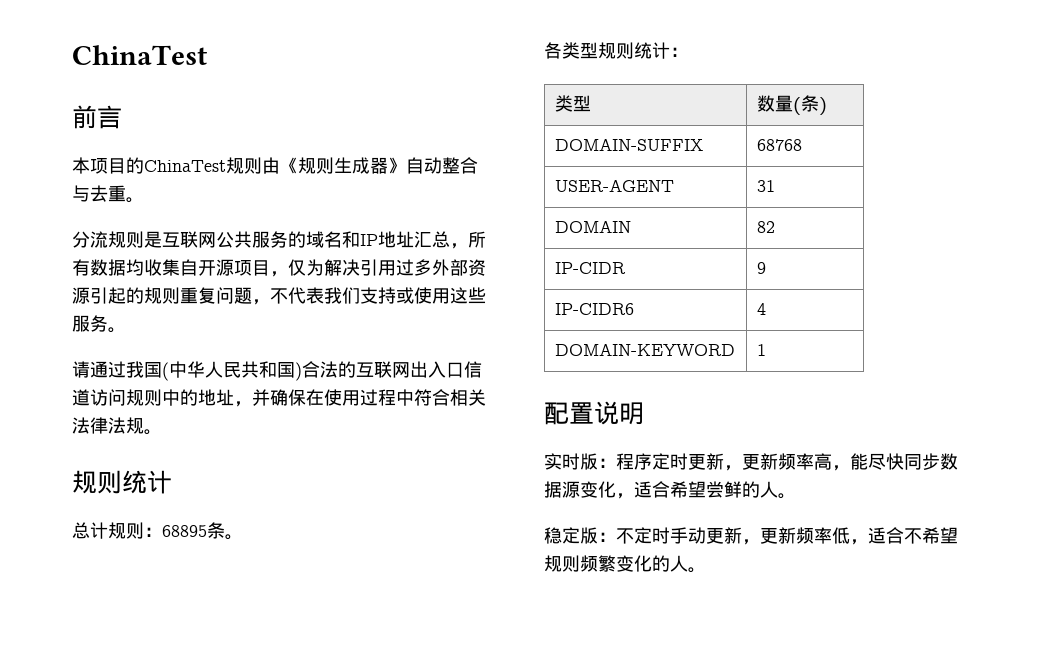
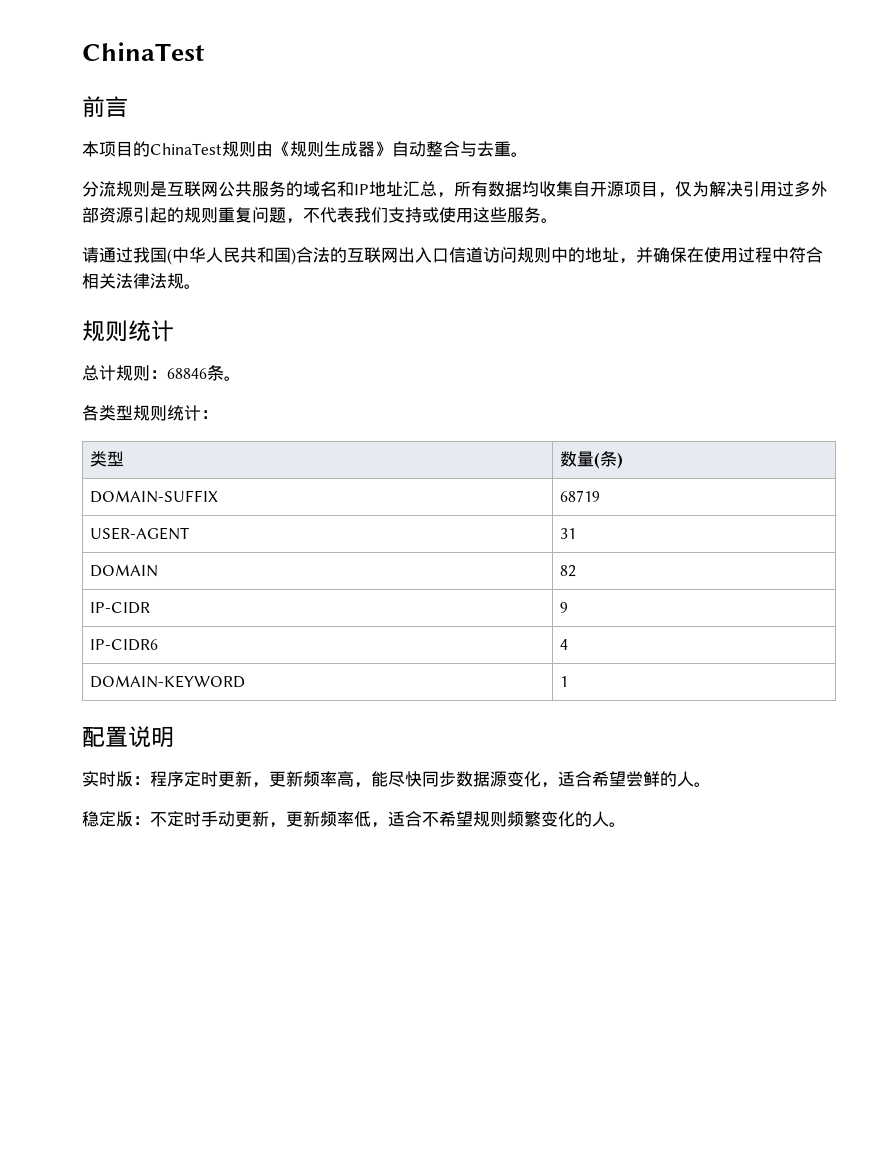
- 总计规则：68895条。
+ 总计规则：68846条。
- DOMAIN-SUFFIX | 68768
+ DOMAIN-SUFFIX | 68719

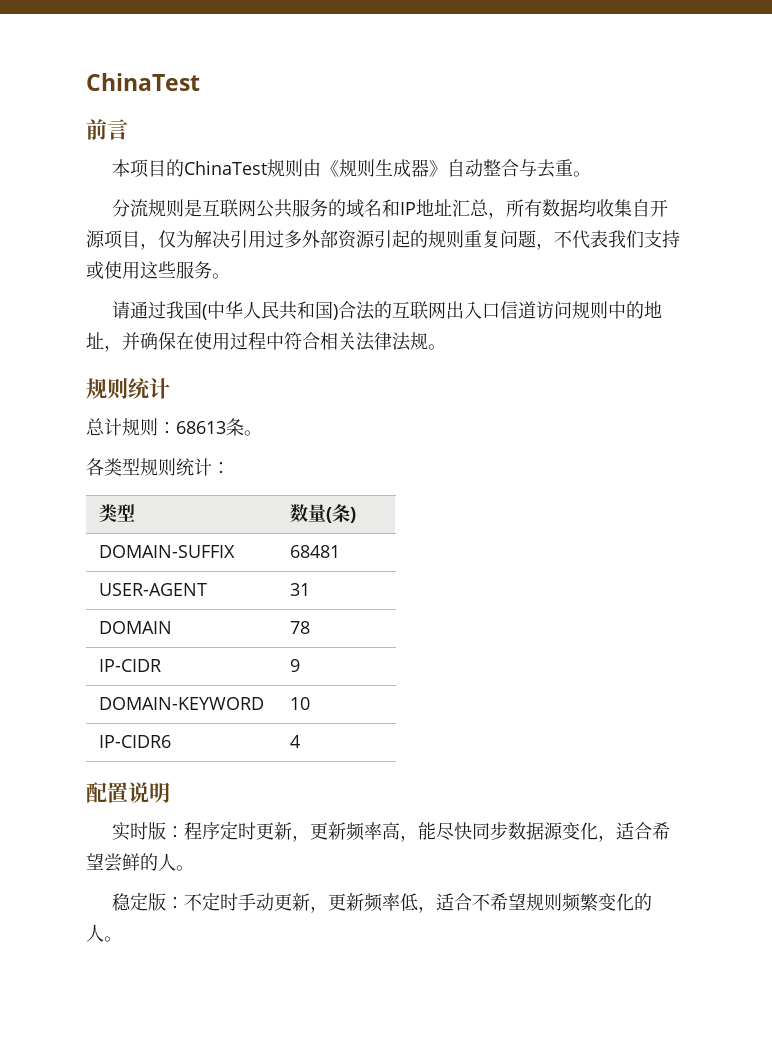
- 总计规则：68846条。
+ 总计规则：68613条。
- DOMAIN-SUFFIX | 68719
+ DOMAIN-SUFFIX | 68481
- DOMAIN | 82
+ DOMAIN | 78
+ DOMAIN-KEYWORD | 10
- DOMAIN-KEYWORD | 1

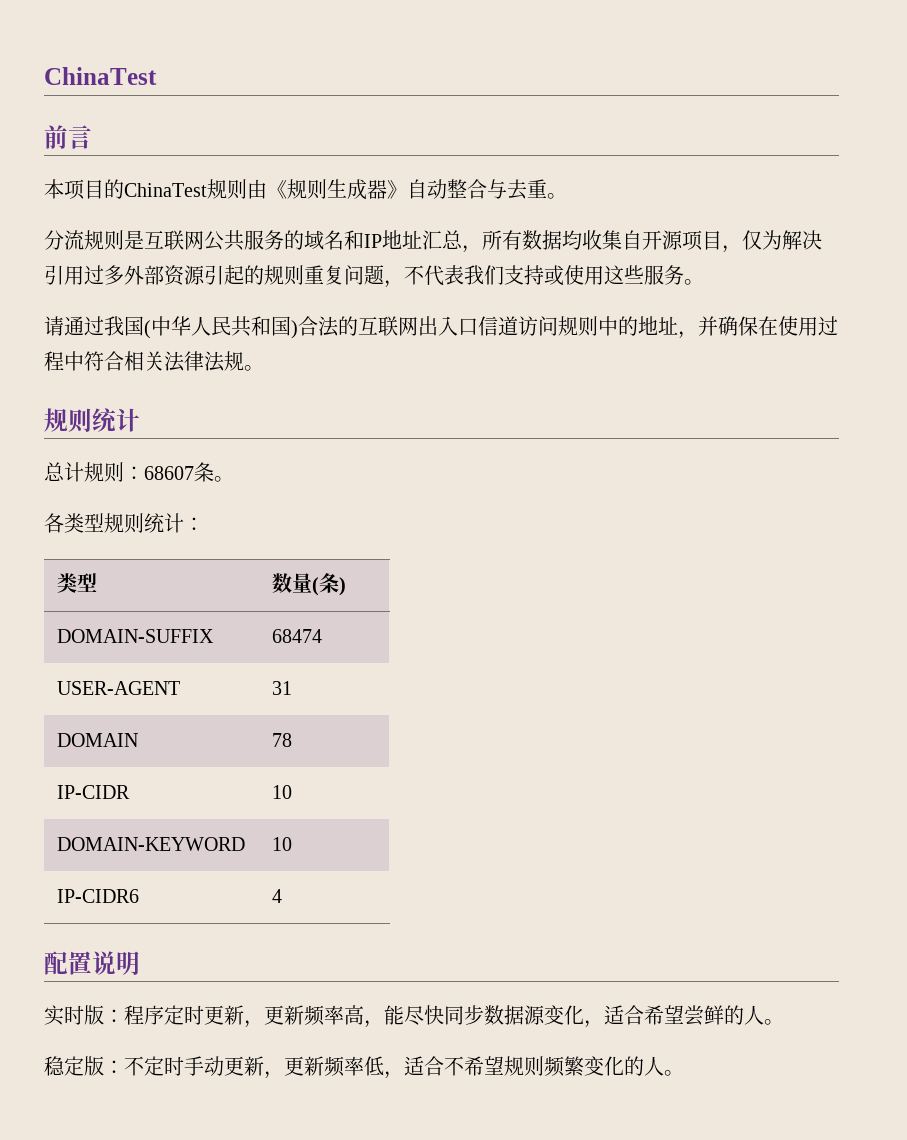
- 总计规则：68613条。
+ 总计规则：68607条。
- DOMAIN-SUFFIX | 68481
+ DOMAIN-SUFFIX | 68474
- IP-CIDR | 9
+ IP-CIDR | 10

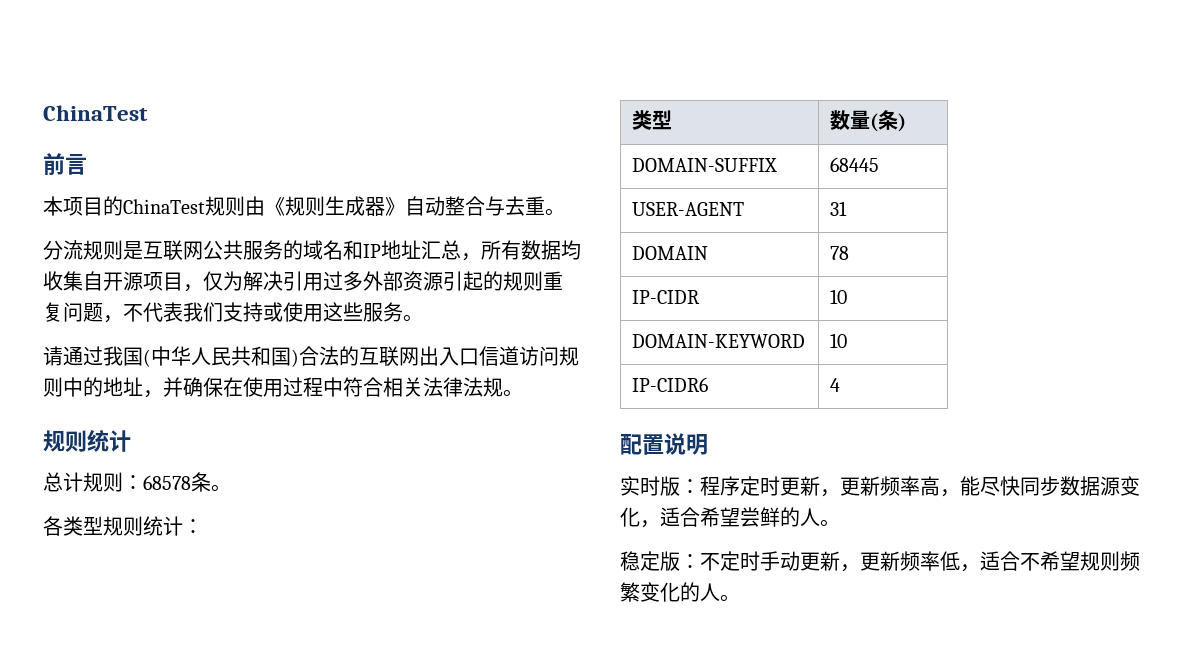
- 总计规则：68607条。
+ 总计规则：68578条。
- DOMAIN-SUFFIX | 68474
+ DOMAIN-SUFFIX | 68445

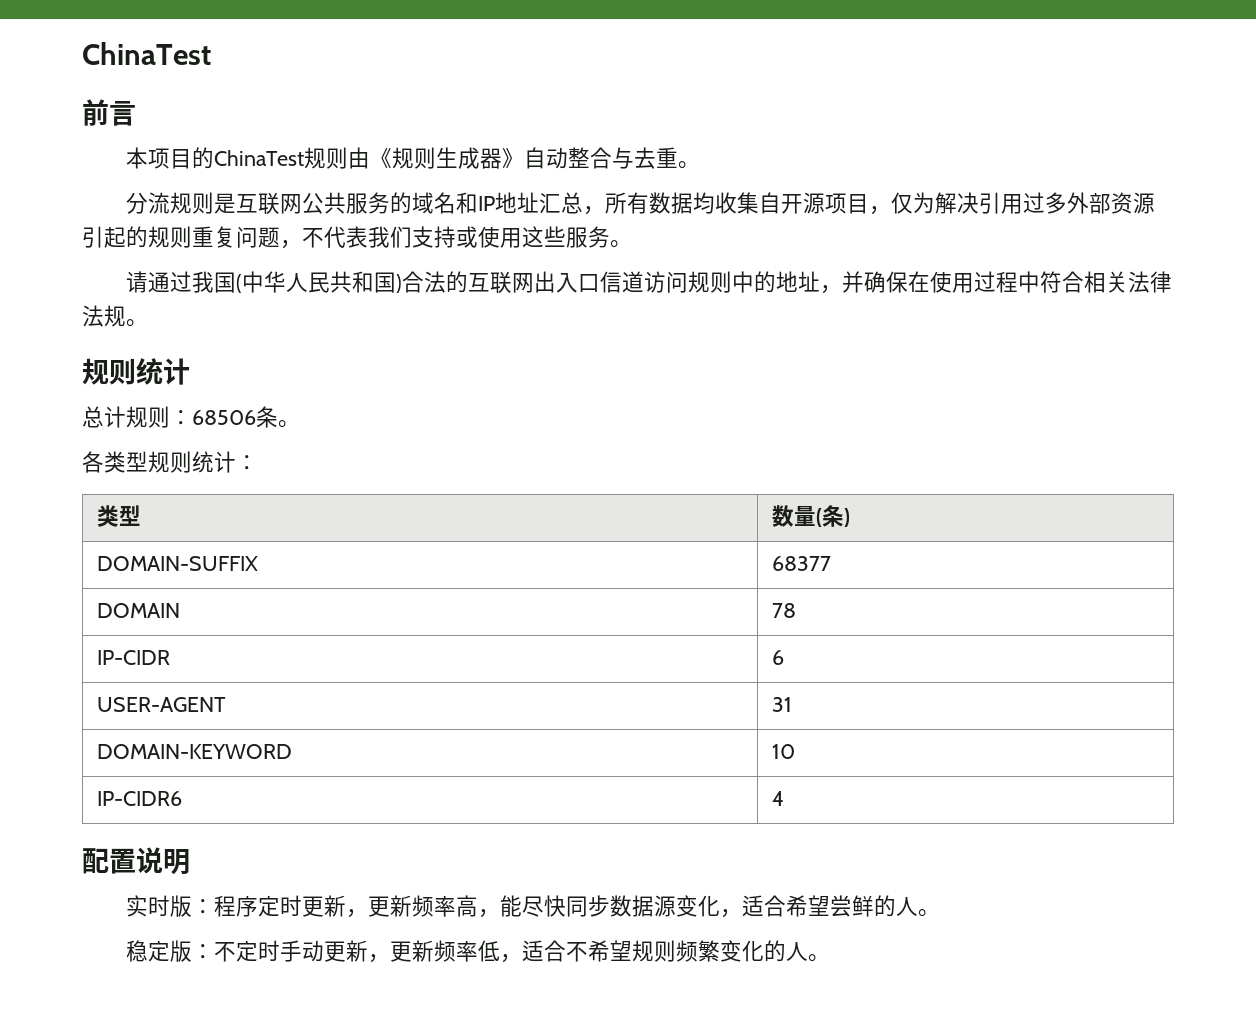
- 总计规则：68578条。
+ 总计规则：68506条。
- DOMAIN-SUFFIX | 68445
- USER-AGENT | 31
+ DOMAIN-SUFFIX | 68377
- IP-CIDR | 10
+ IP-CIDR | 6
+ USER-AGENT | 31

